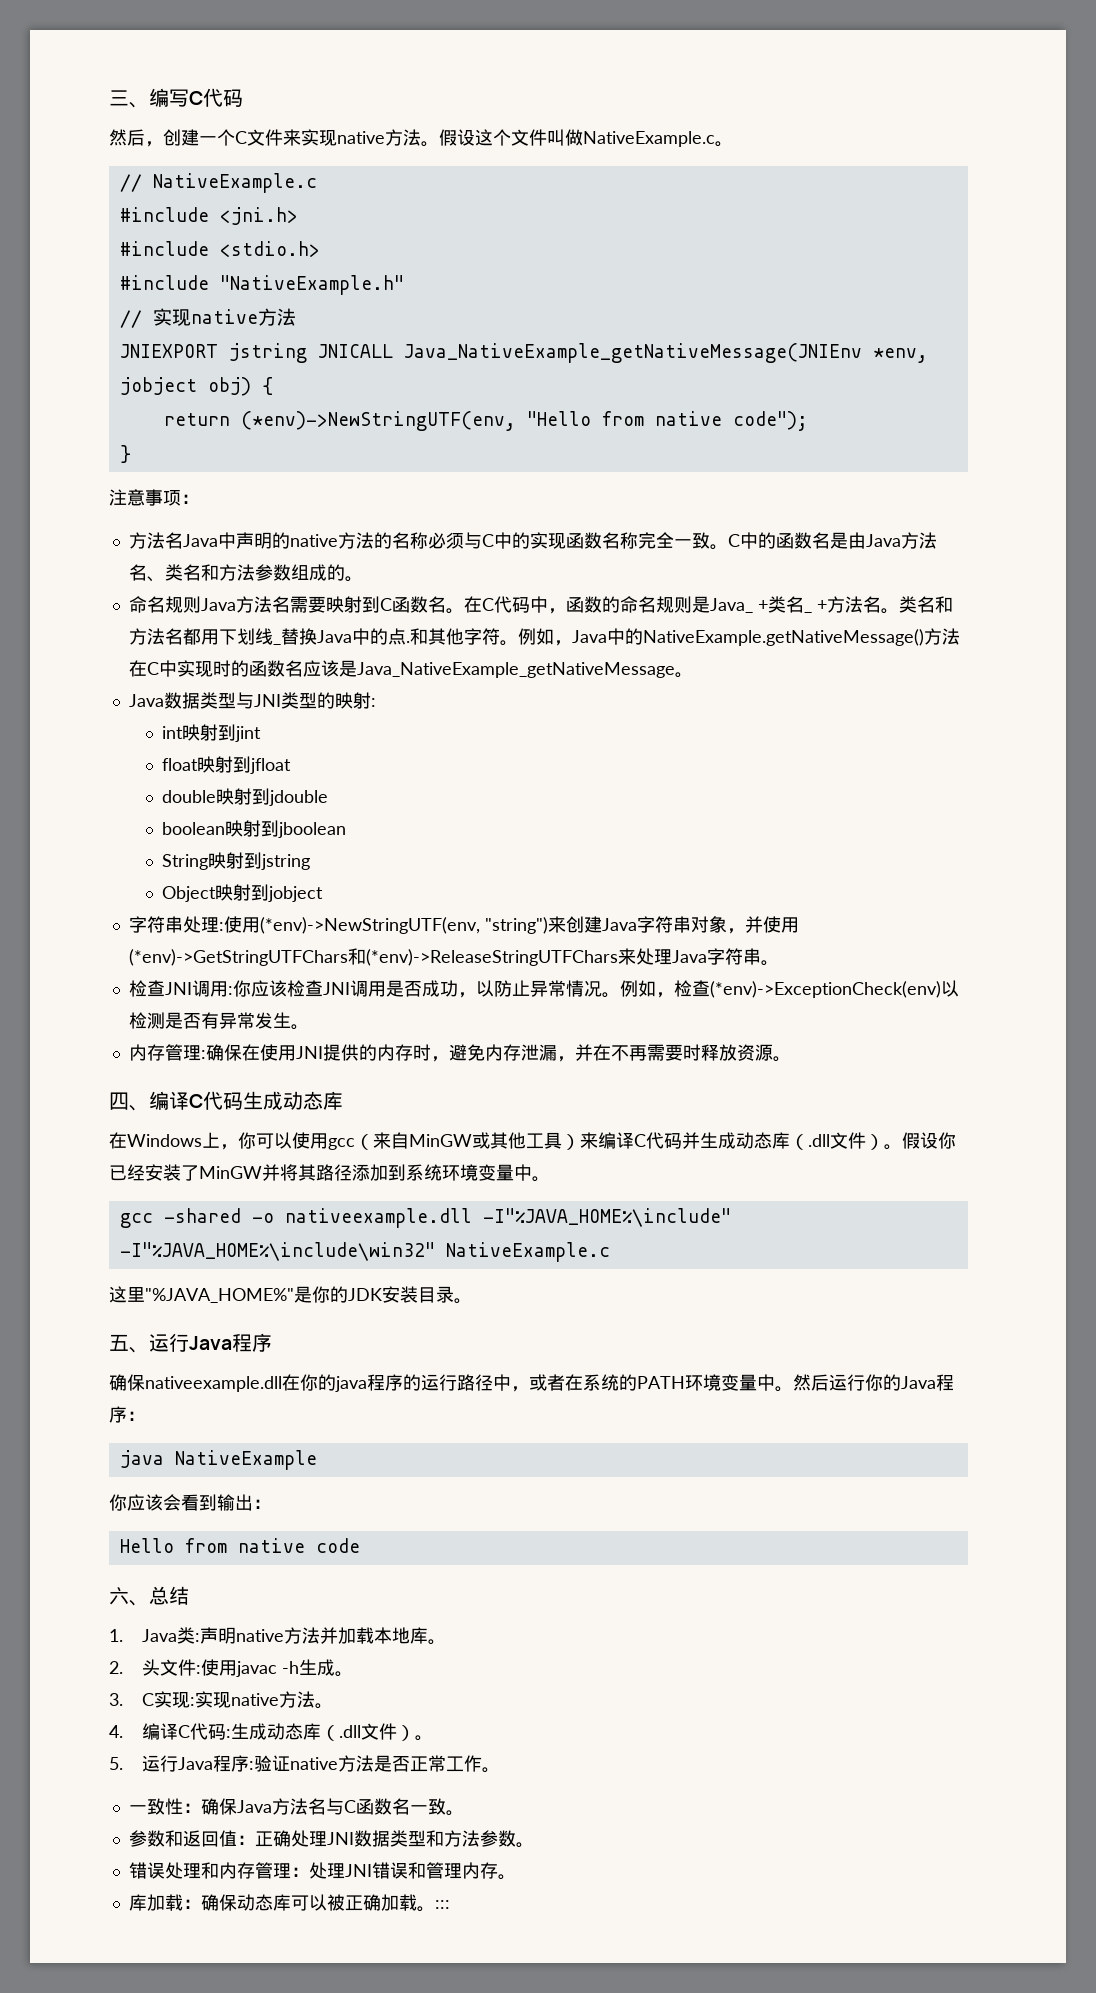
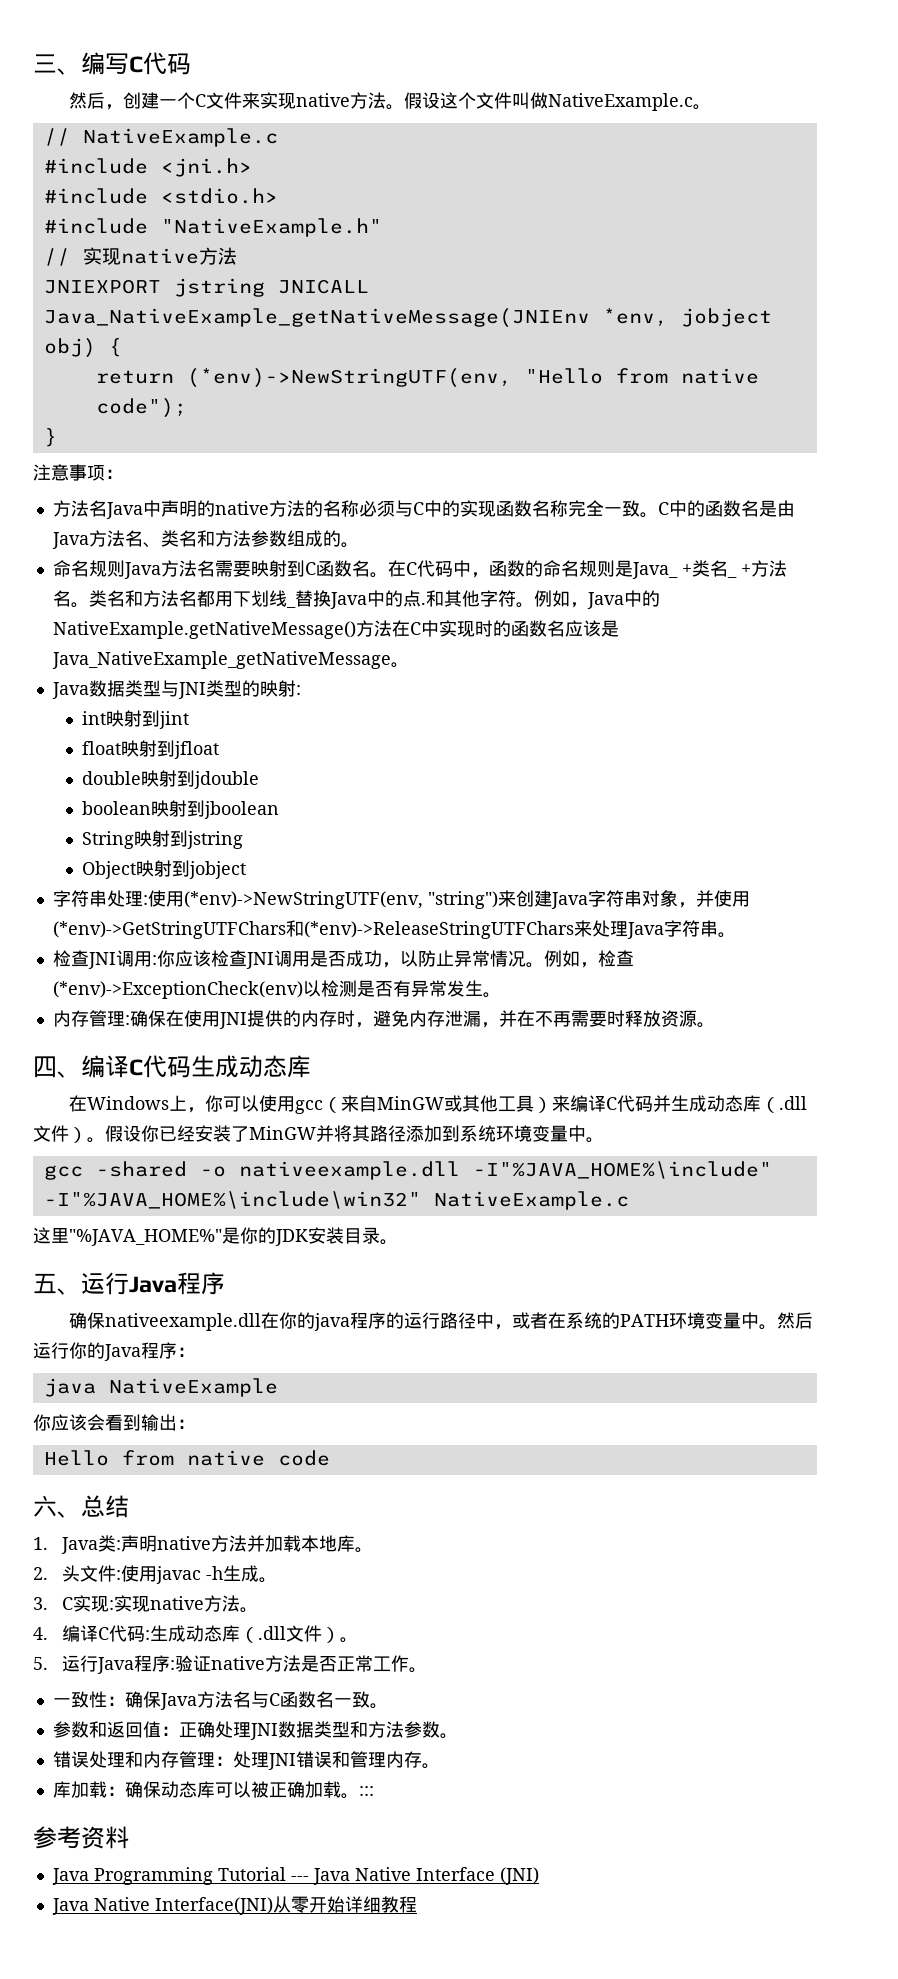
+ 参考资料
+ Java Programming Tutorial --- Java Native Interface (JNI)
+ Java Native Interface(JNI)从零开始详细教程

